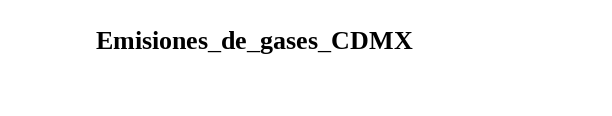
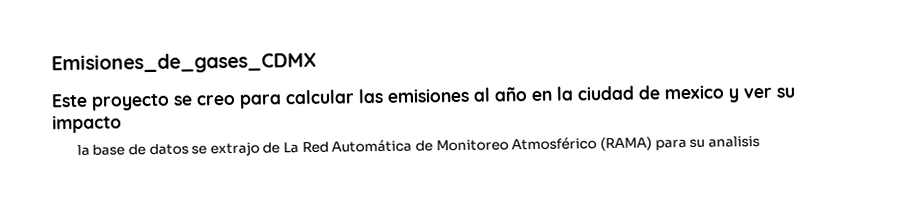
+ Este proyecto se creo para calcular las emisiones al año en la ciudad de mexico y ver su impacto
+ la base de datos se extrajo de La Red Automática de Monitoreo Atmosférico (RAMA) para su analisis

